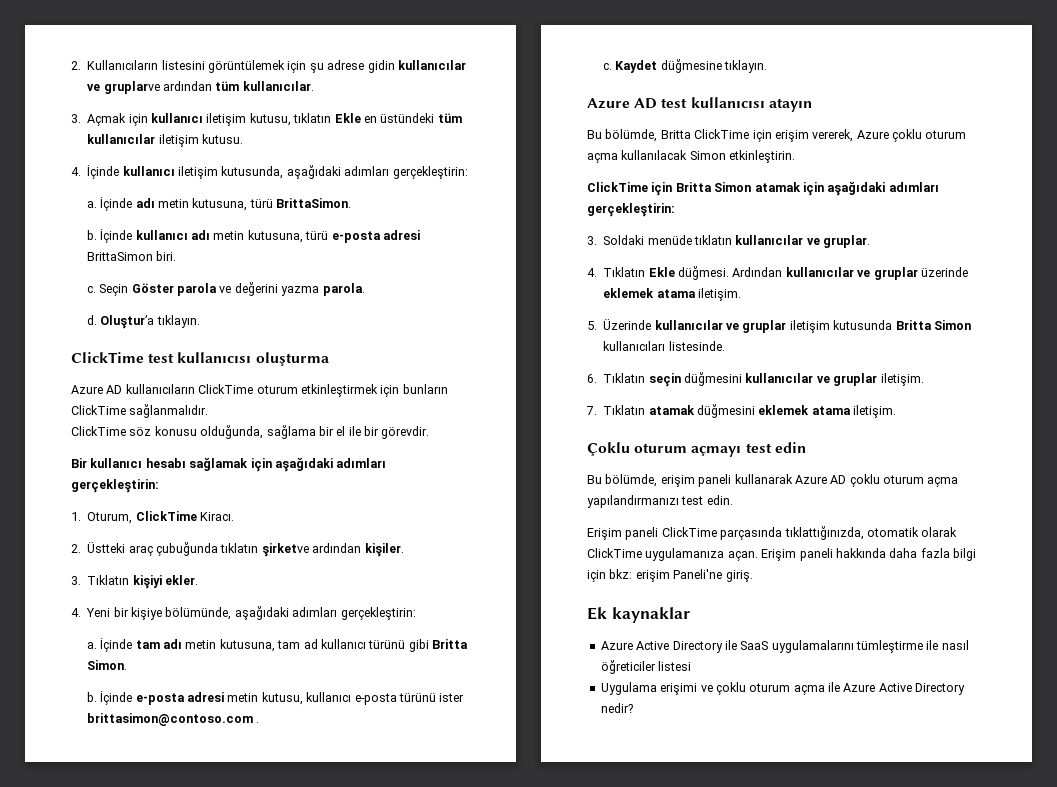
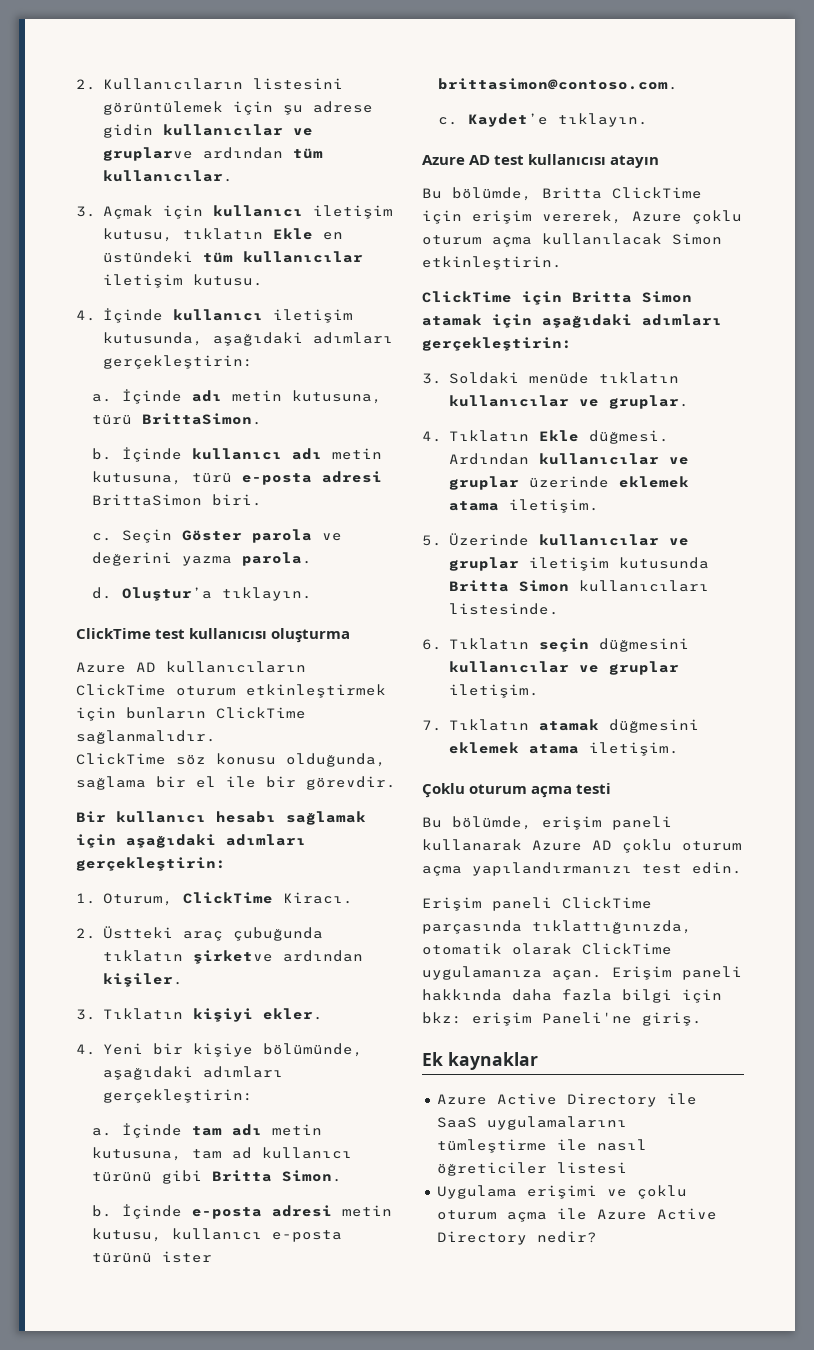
- İçinde e-posta adresi metin kutusu, kullanıcı e-posta türünü ister brittasimon@contoso.com .
- c. Kaydet düğmesine tıklayın.
+ İçinde e-posta adresi metin kutusu, kullanıcı e-posta türünü ister brittasimon@contoso.com.
+ c. Kaydet’e tıklayın.
- Çoklu oturum açmayı test edin
+ Çoklu oturum açma testi

